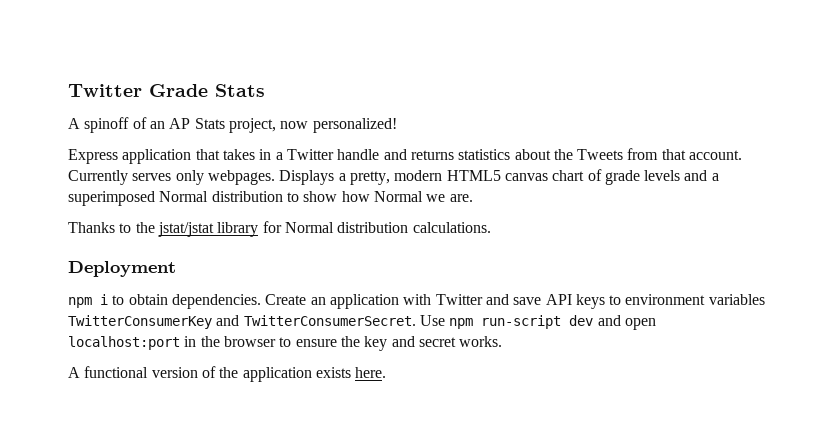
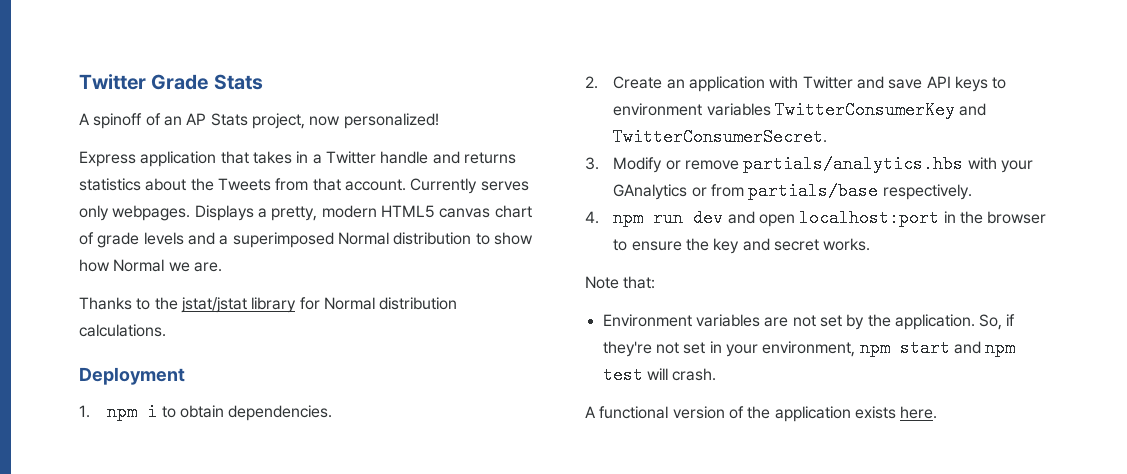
- npm i to obtain dependencies. Create an application with Twitter and save API keys to environment variables TwitterConsumerKey and TwitterConsumerSecret. Use npm run-script dev and open localhost:port in the browser to ensure the key and secret works.
+ 1. npm i to obtain dependencies.
+ 2. Create an application with Twitter and save API keys to environment variables TwitterConsumerKey and TwitterConsumerSecret.
+ 3. Modify or remove partials/analytics.hbs with your GAnalytics or from partials/base respectively.
+ 4. npm run dev and open localhost:port in the browser to ensure the key and secret works.
+ Note that:
+ Environment variables are not set by the application. So, if they're not set in your environment, npm start and npm test will crash.

